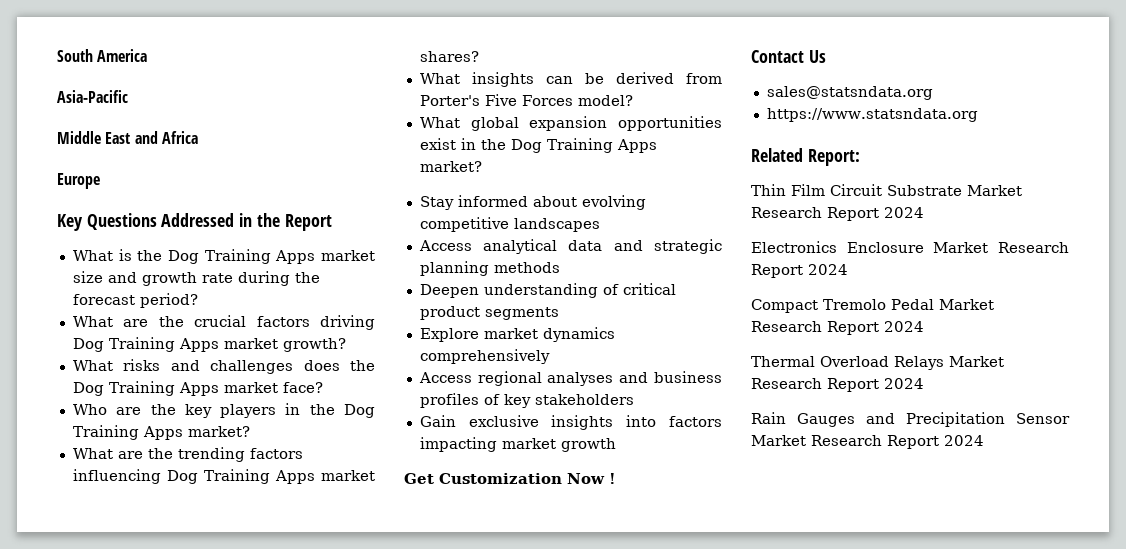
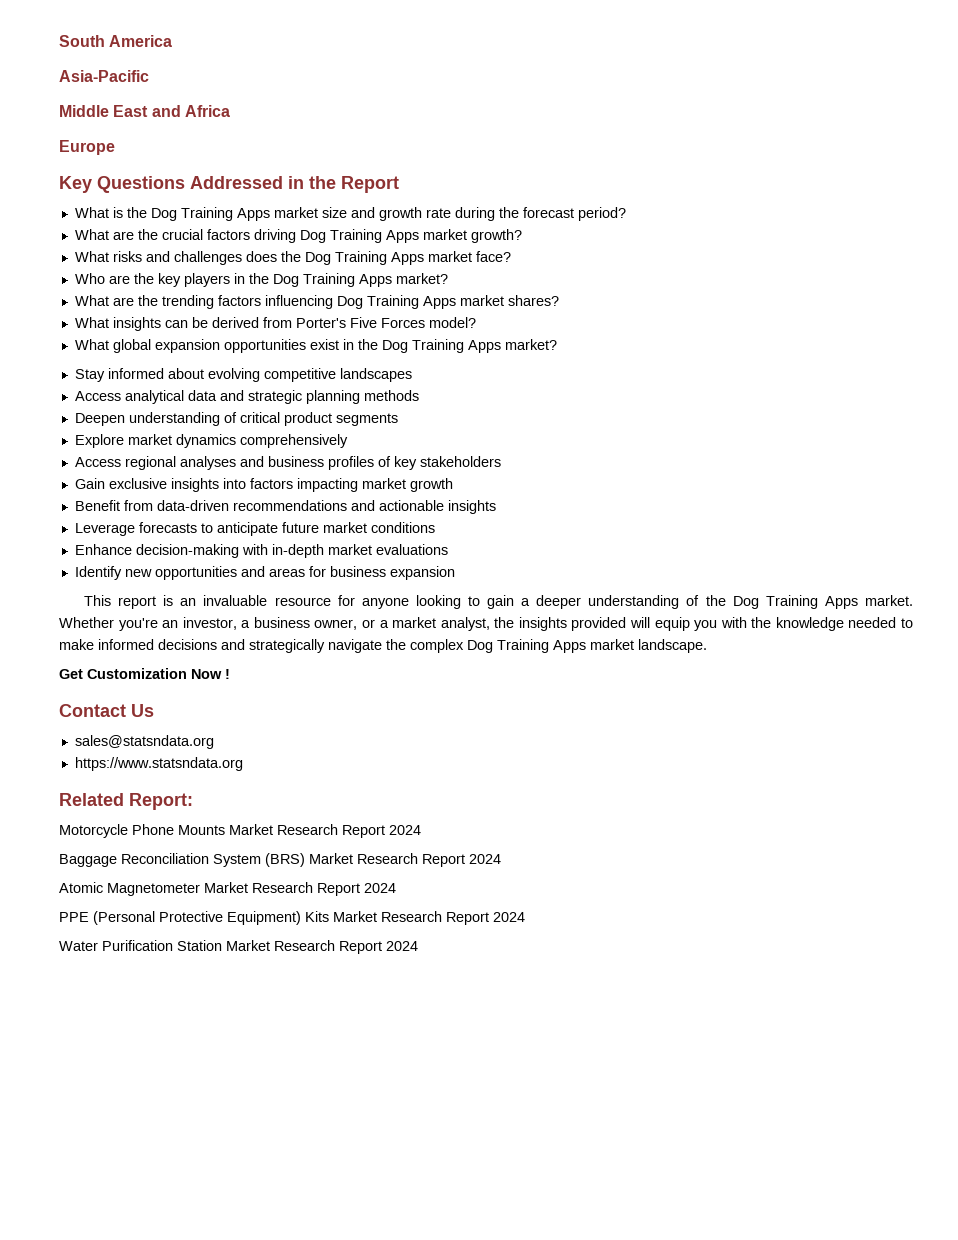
+ Benefit from data-driven recommendations and actionable insights
+ Leverage forecasts to anticipate future market conditions
+ Enhance decision-making with in-depth market evaluations
+ Identify new opportunities and areas for business expansion
+ This report is an invaluable resource for anyone looking to gain a deeper understanding of the Dog Training Apps market. Whether you're an investor, a business owner, or a market analyst, the insights provided will equip you with the knowledge needed to make informed decisions and strategically navigate the complex Dog Training Apps market landscape.
- Thin Film Circuit Substrate Market Research Report 2024
- Electronics Enclosure Market Research Report 2024
- Compact Tremolo Pedal Market Research Report 2024
- Thermal Overload Relays Market Research Report 2024
- Rain Gauges and Precipitation Sensor Market Research Report 2024
+ Motorcycle Phone Mounts Market Research Report 2024
+ Baggage Reconciliation System (BRS) Market Research Report 2024
+ Atomic Magnetometer Market Research Report 2024
+ PPE (Personal Protective Equipment) Kits Market Research Report 2024
+ Water Purification Station Market Research Report 2024

